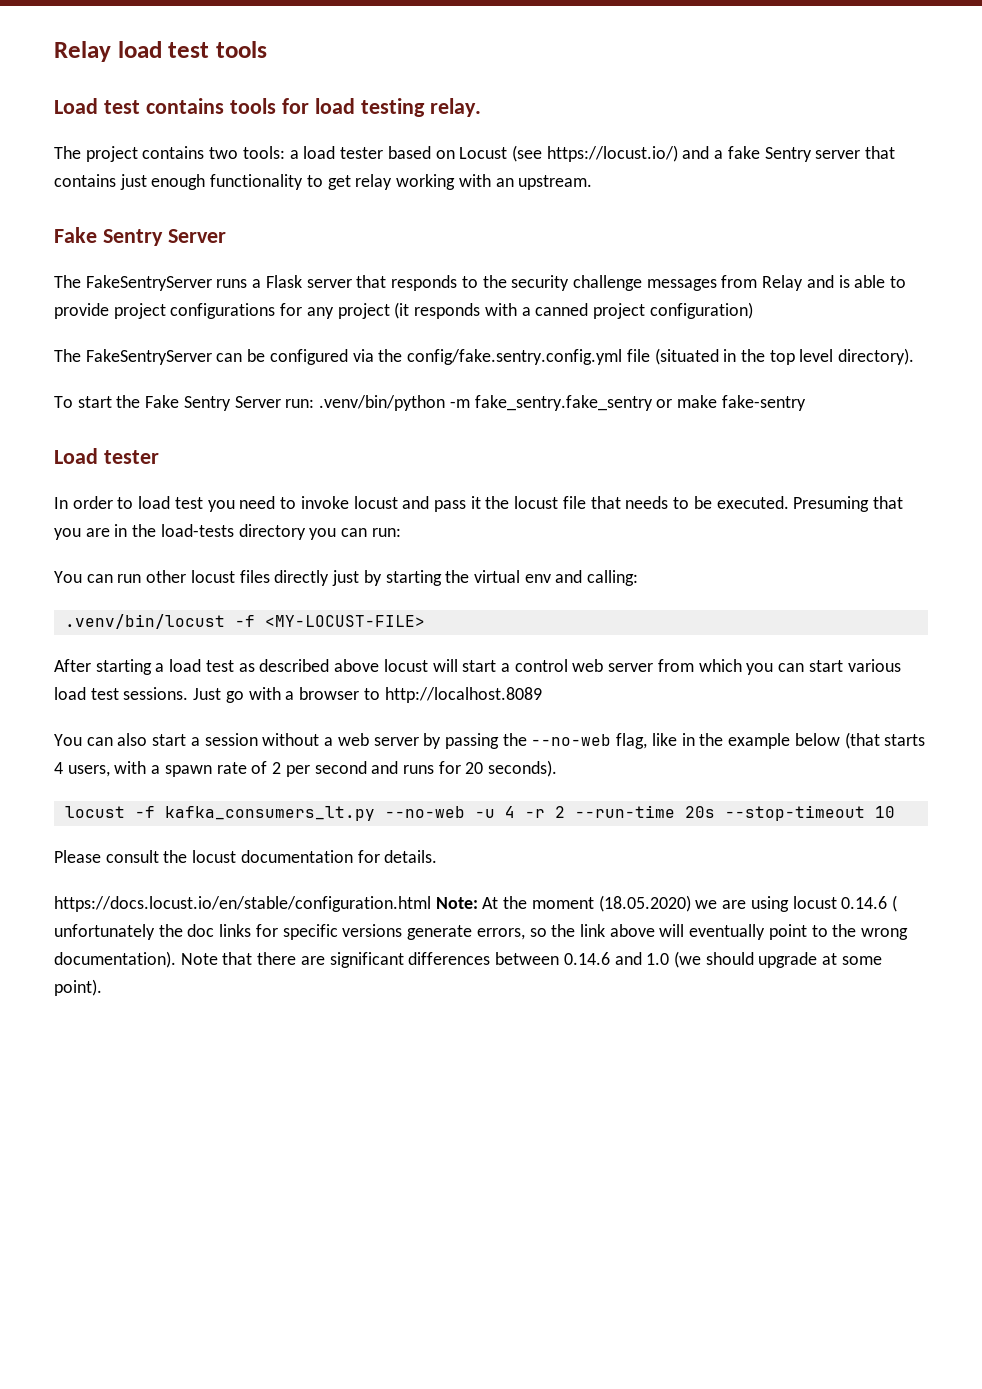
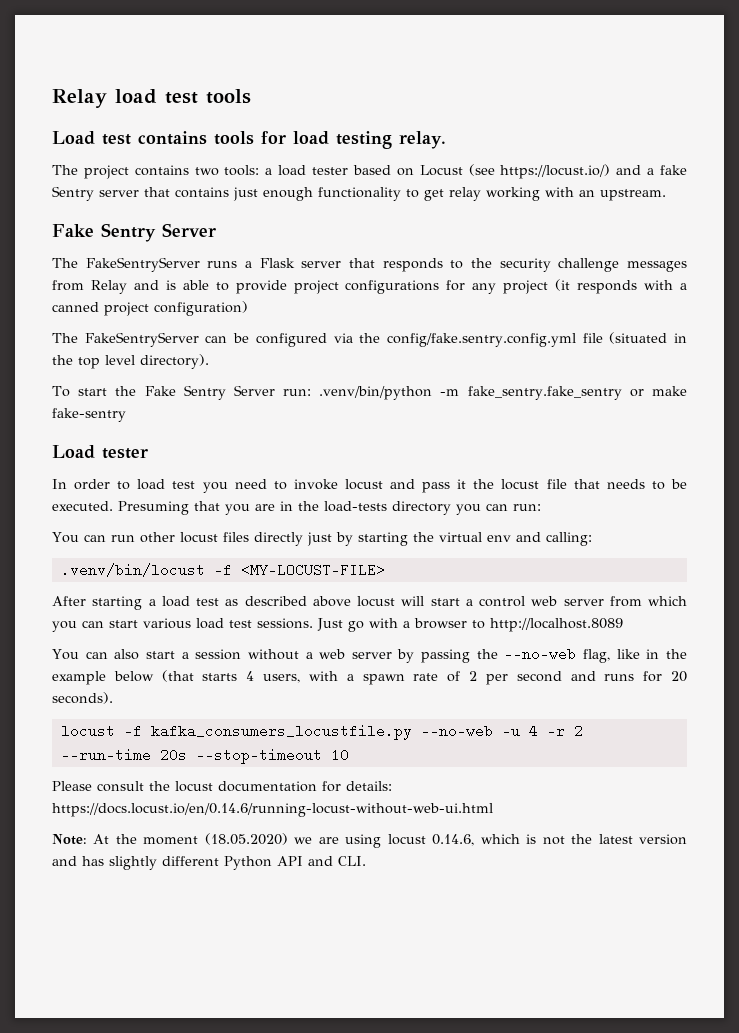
- locust -f kafka_consumers_lt.py --no-web -u 4 -r 2 --run-time 20s --stop-timeout 10
+ locust -f kafka_consumers_locustfile.py --no-web -u 4 -r 2 --run-time 20s --stop-timeout 10
- Please consult the locust documentation for details.
- https://docs.locust.io/en/stable/configuration.html Note: At the moment (18.05.2020) we are using locust 0.14.6 ( unfortunately the doc links for specific versions generate errors, so the link above will eventually point to the wrong documentation). Note that there are significant differences between 0.14.6 and 1.0 (we should upgrade at some point).
+ Please consult the locust documentation for details: https://docs.locust.io/en/0.14.6/running-locust-without-web-ui.html
+ Note: At the moment (18.05.2020) we are using locust 0.14.6, which is not the latest version and has slightly different Python API and CLI.

